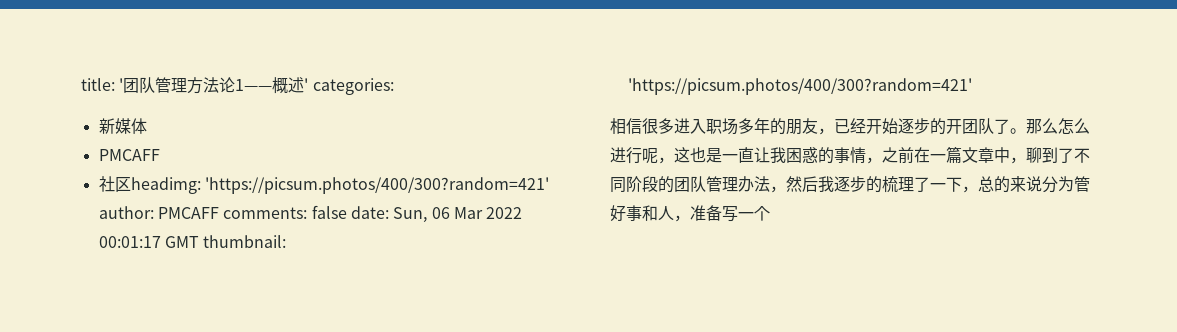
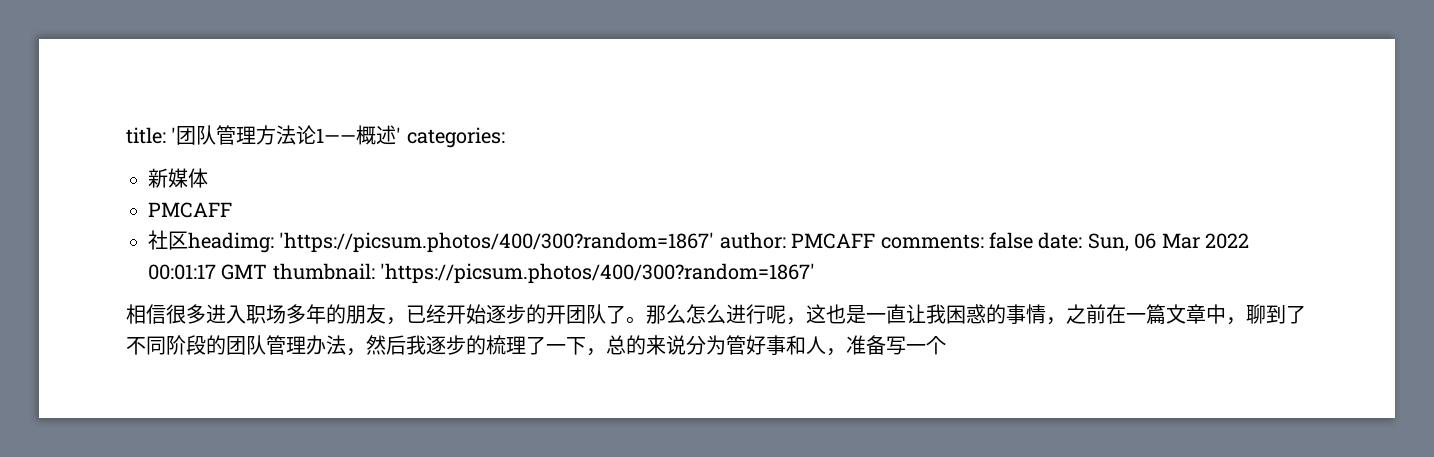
- 社区headimg: 'https://picsum.photos/400/300?random=421' author: PMCAFF comments: false date: Sun, 06 Mar 2022 00:01:17 GMT thumbnail: 'https://picsum.photos/400/300?random=421'
+ 社区headimg: 'https://picsum.photos/400/300?random=1867' author: PMCAFF comments: false date: Sun, 06 Mar 2022 00:01:17 GMT thumbnail: 'https://picsum.photos/400/300?random=1867'

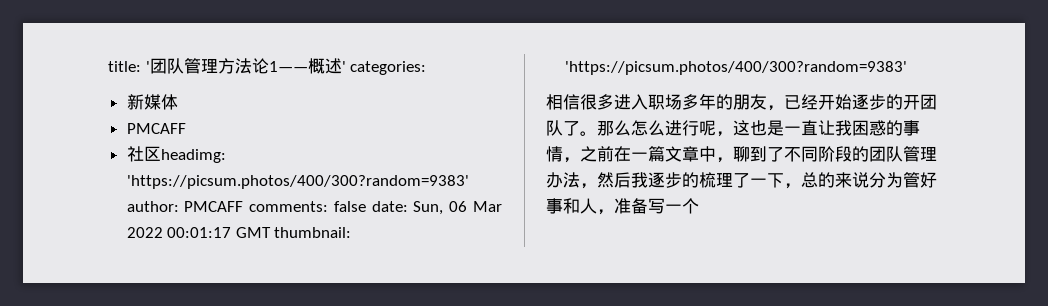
- 社区headimg: 'https://picsum.photos/400/300?random=1867' author: PMCAFF comments: false date: Sun, 06 Mar 2022 00:01:17 GMT thumbnail: 'https://picsum.photos/400/300?random=1867'
+ 社区headimg: 'https://picsum.photos/400/300?random=9383' author: PMCAFF comments: false date: Sun, 06 Mar 2022 00:01:17 GMT thumbnail: 'https://picsum.photos/400/300?random=9383'

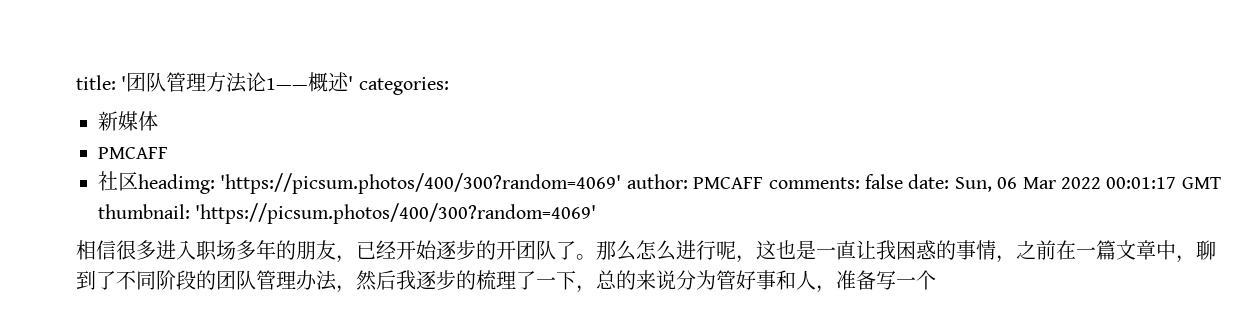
- 社区headimg: 'https://picsum.photos/400/300?random=9383' author: PMCAFF comments: false date: Sun, 06 Mar 2022 00:01:17 GMT thumbnail: 'https://picsum.photos/400/300?random=9383'
+ 社区headimg: 'https://picsum.photos/400/300?random=4069' author: PMCAFF comments: false date: Sun, 06 Mar 2022 00:01:17 GMT thumbnail: 'https://picsum.photos/400/300?random=4069'

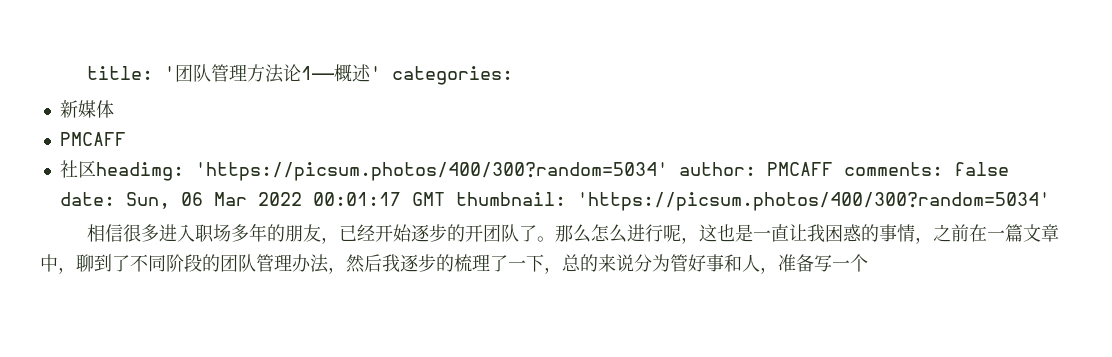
- 社区headimg: 'https://picsum.photos/400/300?random=4069' author: PMCAFF comments: false date: Sun, 06 Mar 2022 00:01:17 GMT thumbnail: 'https://picsum.photos/400/300?random=4069'
+ 社区headimg: 'https://picsum.photos/400/300?random=5034' author: PMCAFF comments: false date: Sun, 06 Mar 2022 00:01:17 GMT thumbnail: 'https://picsum.photos/400/300?random=5034'

